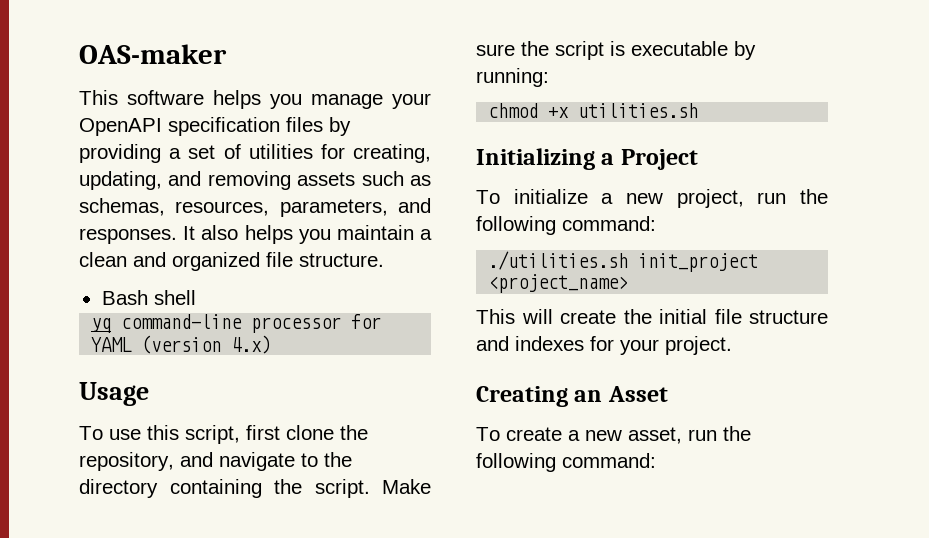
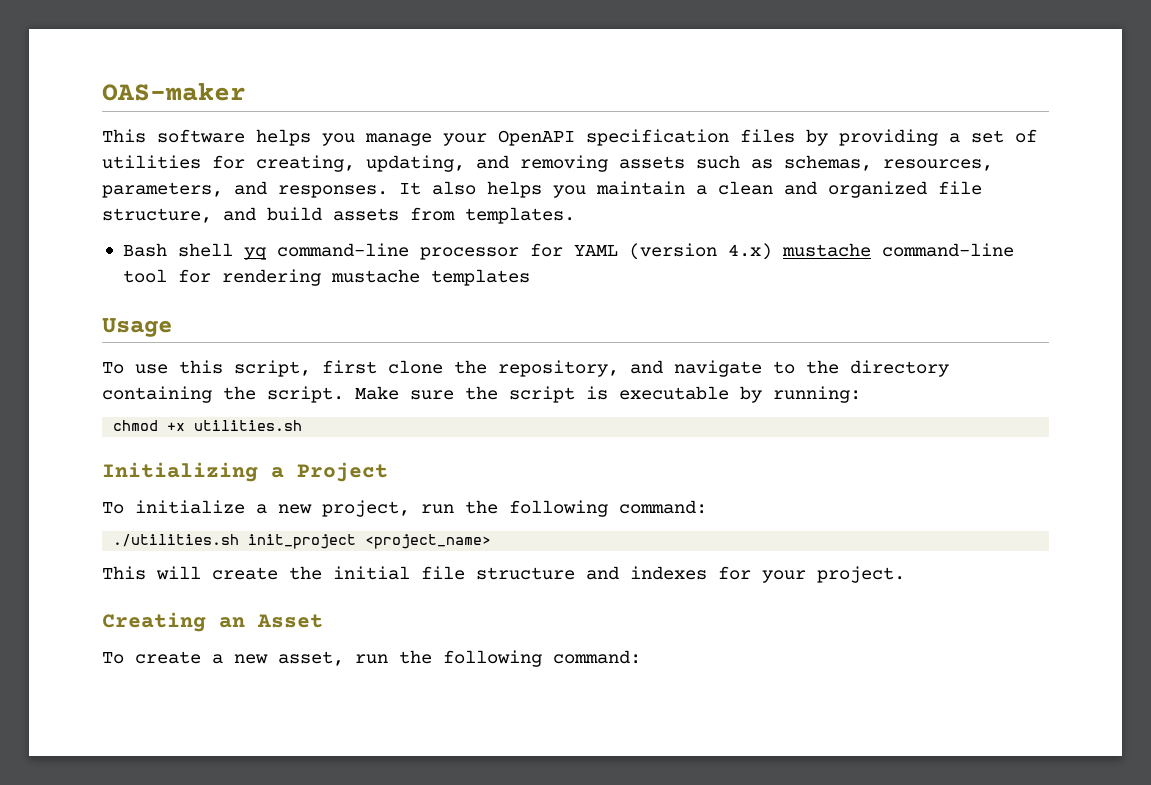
- It also helps you maintain a clean and organized file structure.
+ It also helps you maintain a clean and organized file structure, and build assets from templates.
- Bash shell
- yq command-line processor for YAML (version 4.x)
+ Bash shell yq command-line processor for YAML (version 4.x) mustache command-line tool for rendering mustache templates

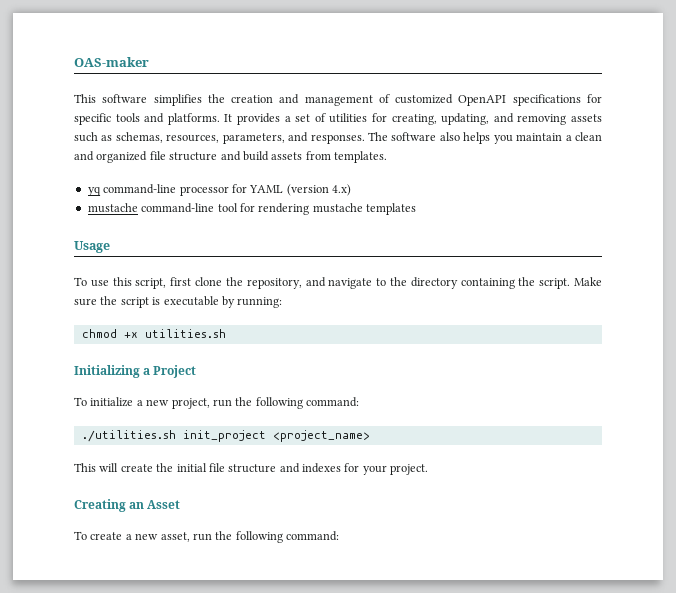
- This software helps you manage your OpenAPI specification files by providing a set of utilities for creating, updating, and removing assets such as schemas, resources, parameters, and responses.
+ This software simplifies the creation and management of customized OpenAPI specifications for specific tools and platforms. It provides a set of utilities for creating, updating, and removing assets such as schemas, resources, parameters, and responses.
- It also helps you maintain a clean and organized file structure, and build assets from templates.
+ The software also helps you maintain a clean and organized file structure and build assets from templates.
- Bash shell yq command-line processor for YAML (version 4.x) mustache command-line tool for rendering mustache templates
+ yq command-line processor for YAML (version 4.x)
+ mustache command-line tool for rendering mustache templates

